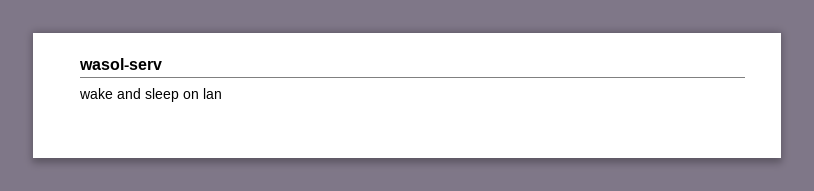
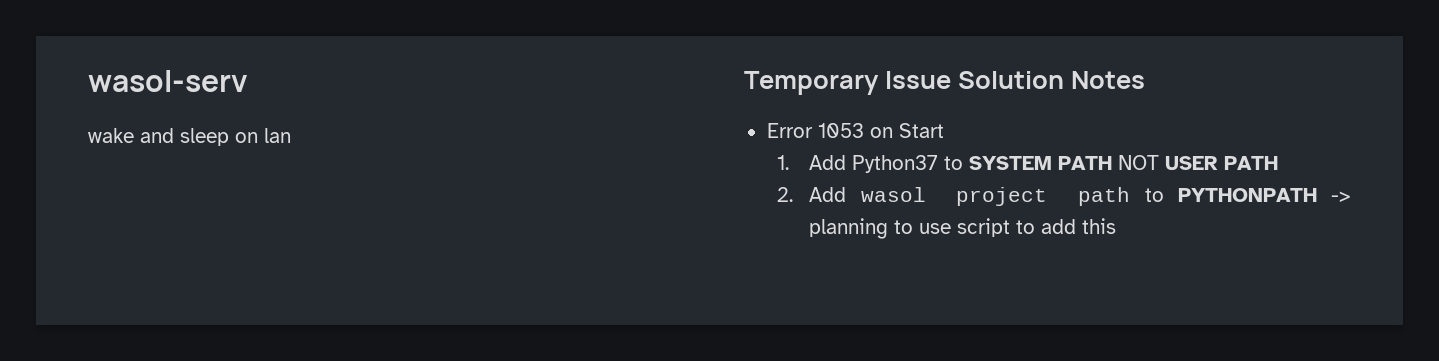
+ Temporary Issue Solution Notes
+ Error 1053 on Start
+ 1. Add Python37 to SYSTEM PATH NOT USER PATH
+ 2. Add wasol project path to PYTHONPATH -> planning to use script to add this

